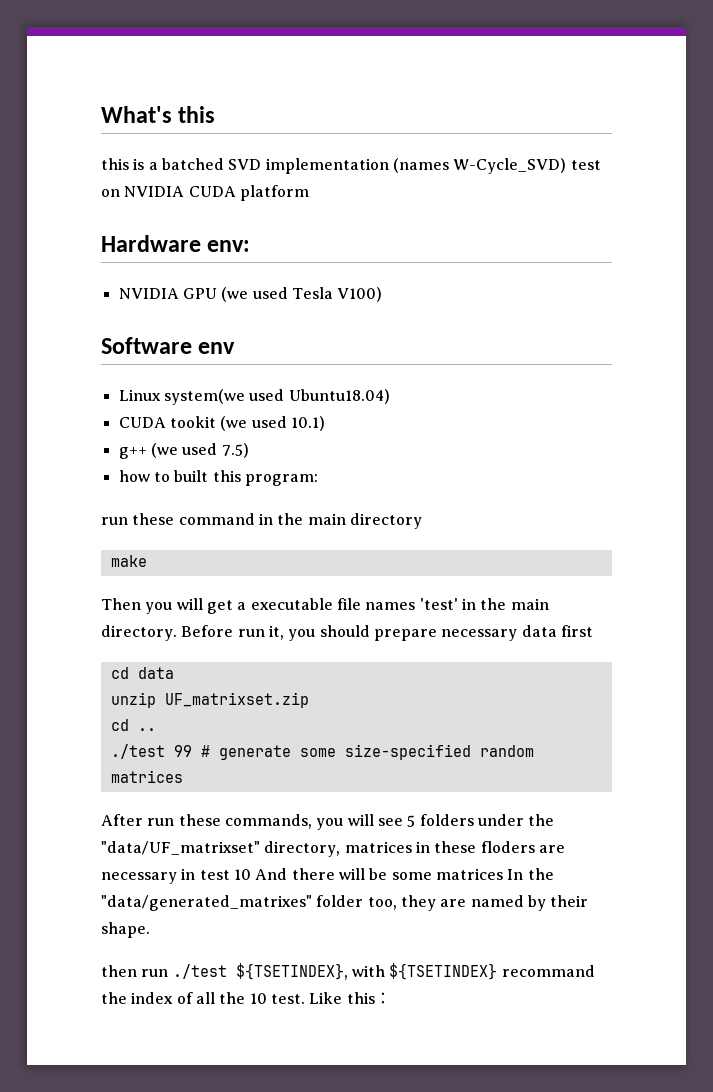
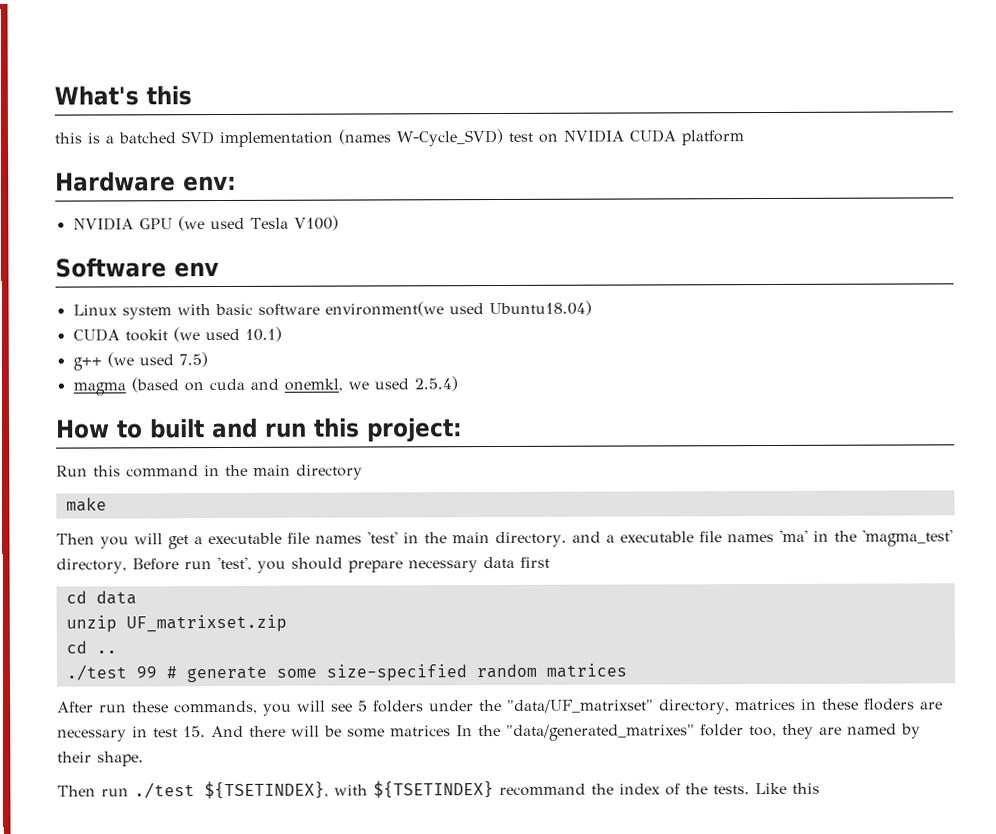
- Linux system(we used Ubuntu18.04)
+ Linux system with basic software environment(we used Ubuntu18.04)
- how to built this program:
- run these command in the main directory
+ magma (based on cuda and onemkl, we used 2.5.4)
+ How to built and run this project:
+ Run this command in the main directory
- Then you will get a executable file names 'test' in the main directory. Before run it, you should prepare necessary data first
+ Then you will get a executable file names 'test' in the main directory. and a executable file names 'ma' in the 'magma_test' directory, Before run 'test', you should prepare necessary data first
- After run these commands, you will see 5 folders under the "data/UF_matrixset" directory, matrices in these floders are necessary in test 10 And there will be some matrices In the "data/generated_matrixes" folder too, they are named by their shape.
+ After run these commands, you will see 5 folders under the "data/UF_matrixset" directory, matrices in these floders are necessary in test 15. And there will be some matrices In the "data/generated_matrixes" folder too, they are named by their shape.
- then run ./test ${TSETINDEX}, with ${TSETINDEX} recommand the index of all the 10 test.
+ Then run ./test ${TSETINDEX}, with ${TSETINDEX} recommand the index of the tests.
- Like this：
+ Like this

